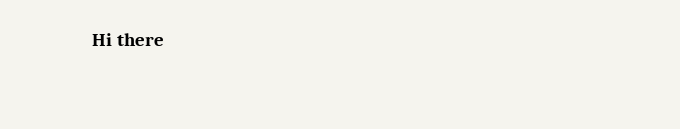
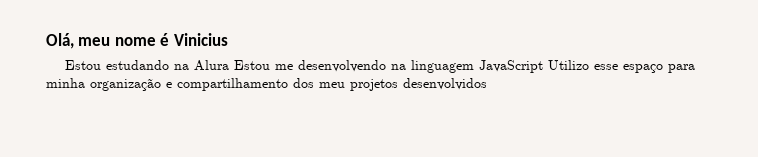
- Hi there
+ Olá, meu nome é Vinicius
+ Estou estudando na Alura Estou me desenvolvendo na linguagem JavaScript Utilizo esse espaço para minha organização e compartilhamento dos meu projetos desenvolvidos

